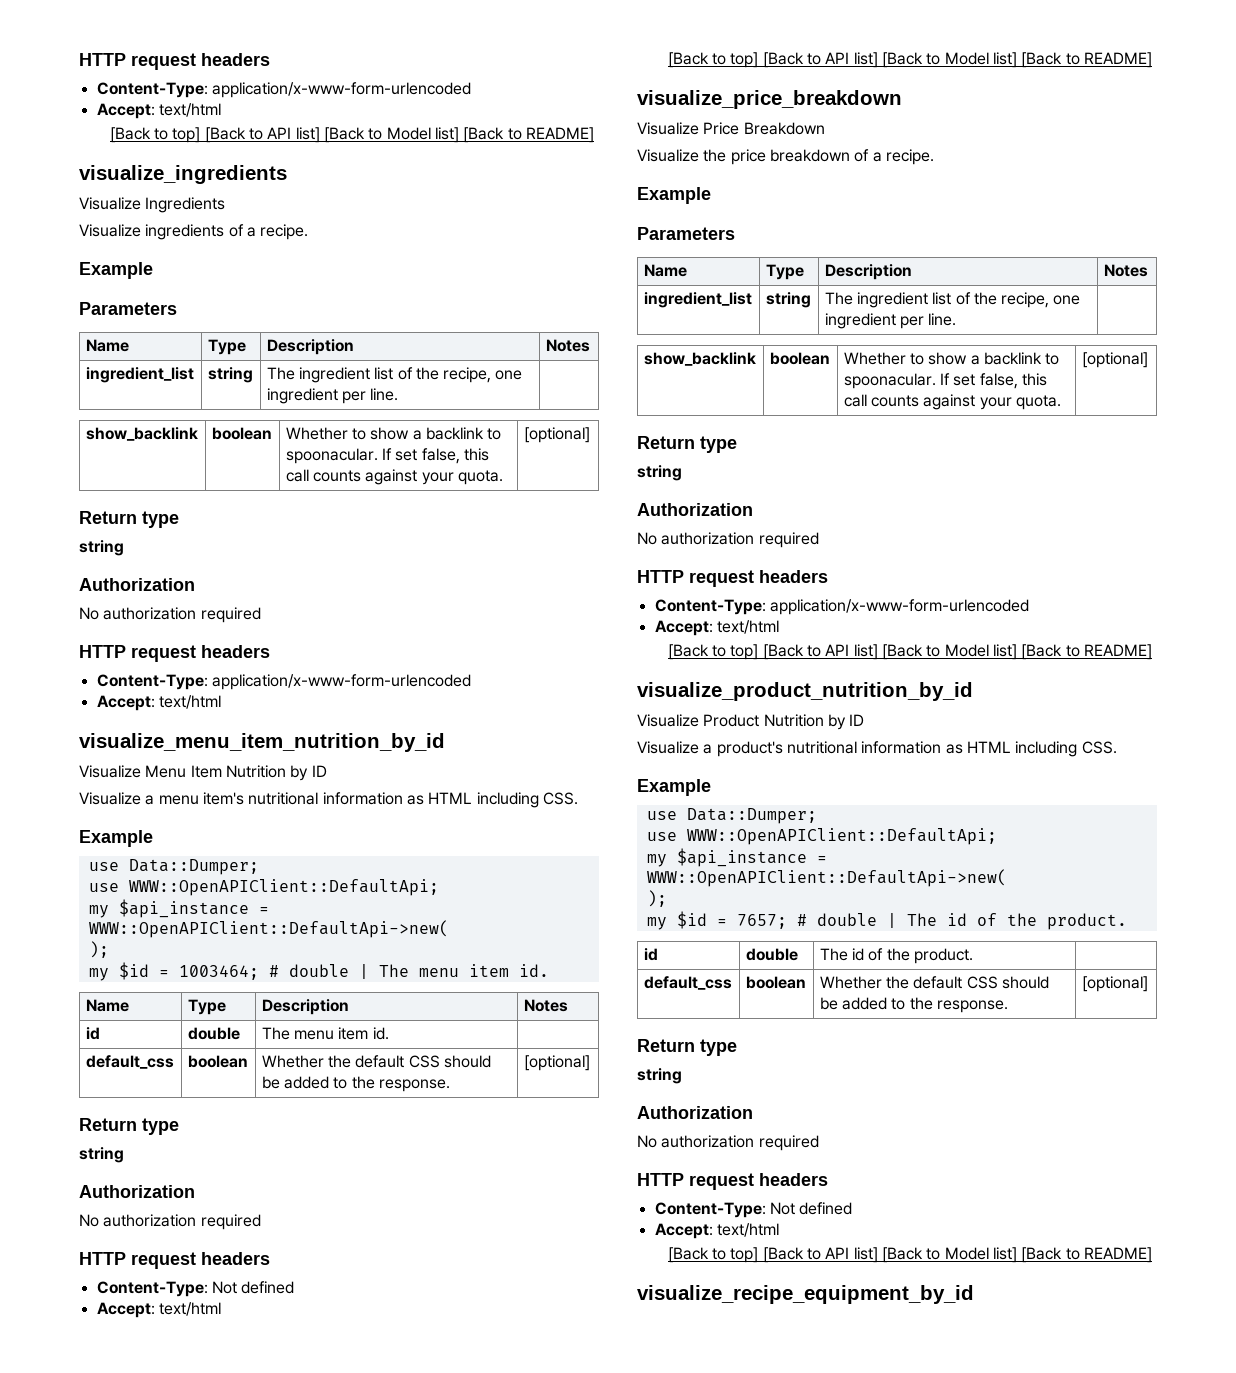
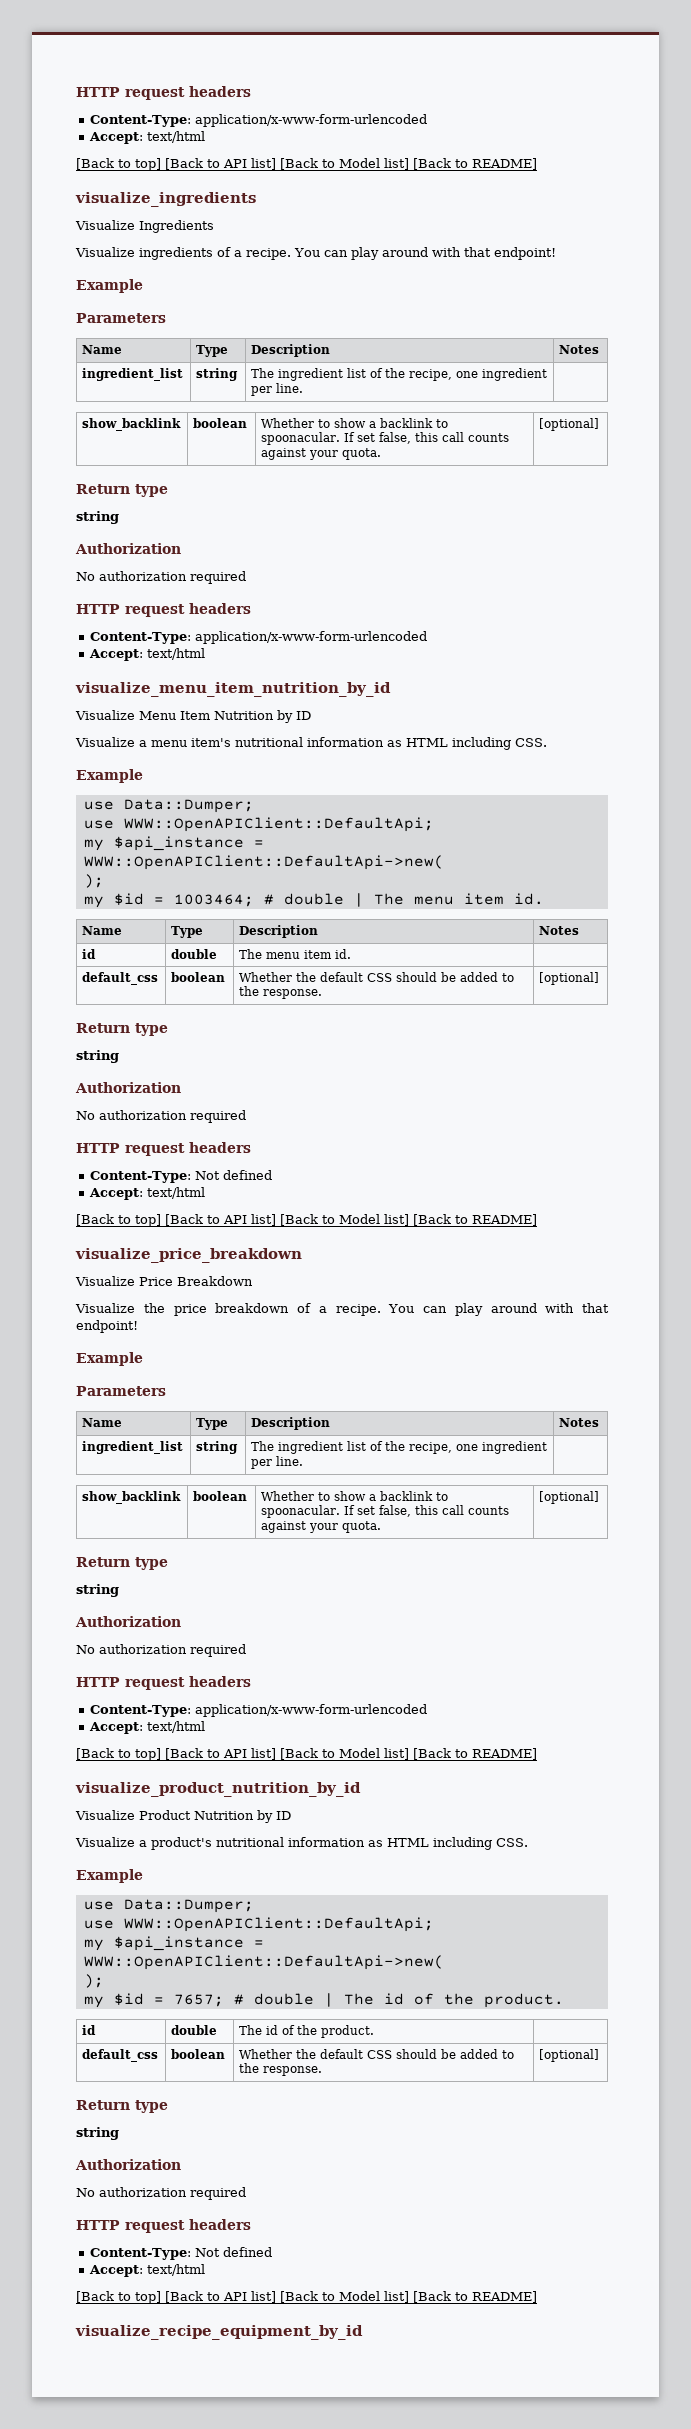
- Visualize ingredients of a recipe.
+ Visualize ingredients of a recipe. You can play around with that endpoint!
- Visualize the price breakdown of a recipe.
+ Visualize the price breakdown of a recipe. You can play around with that endpoint!

